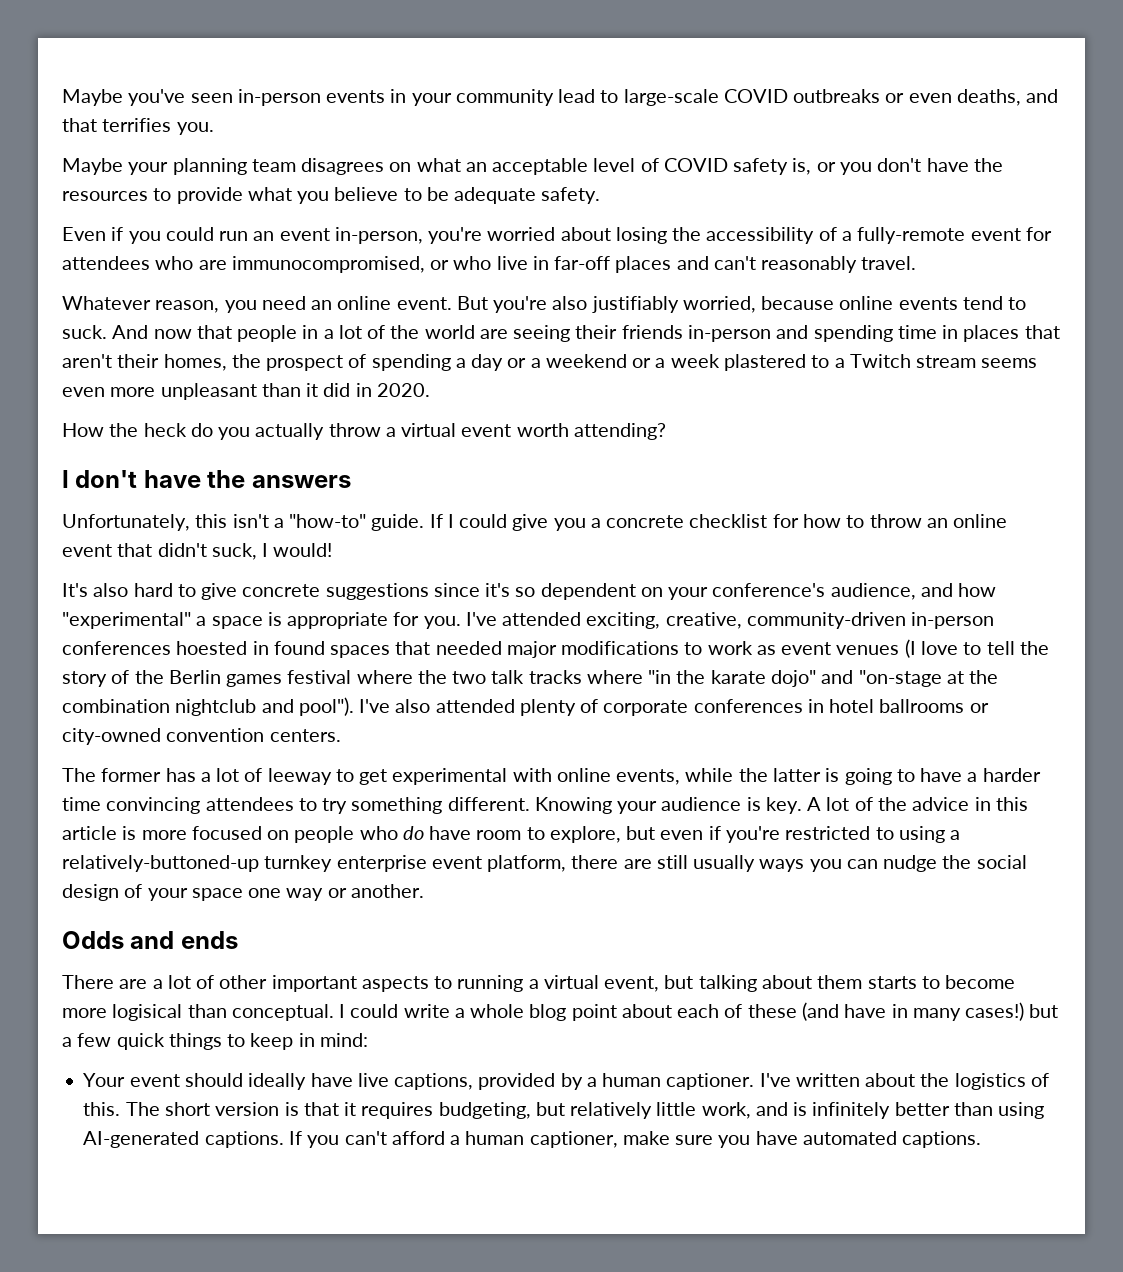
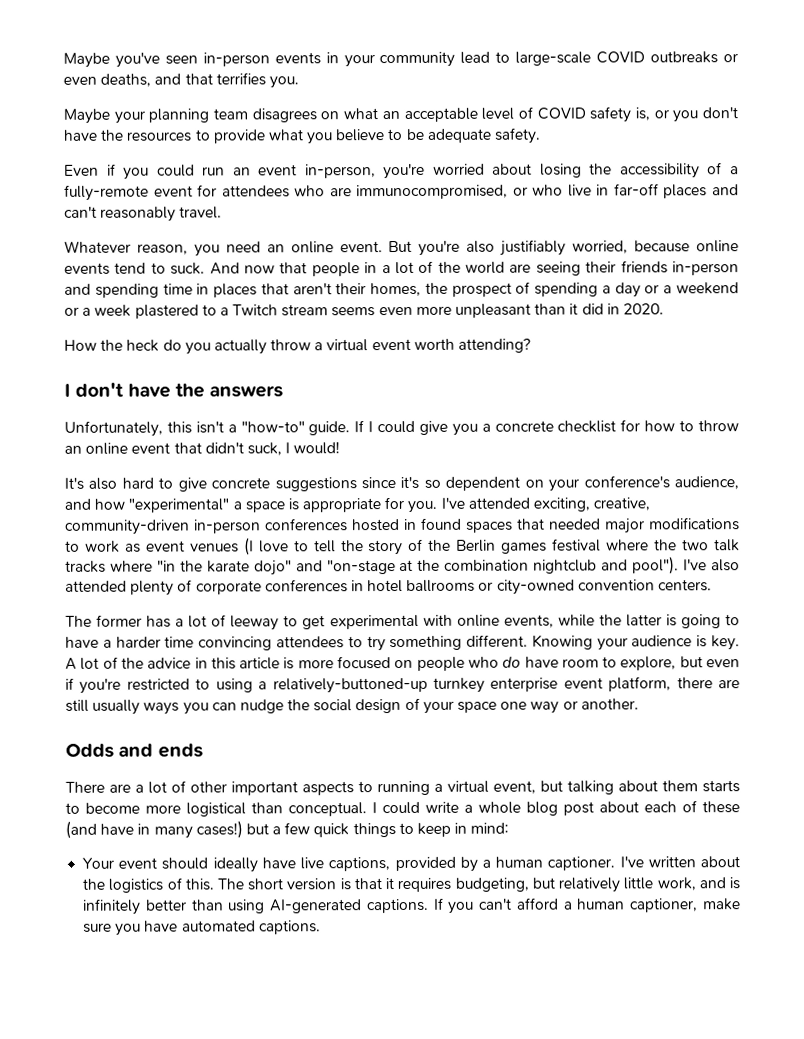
- I've attended exciting, creative, community-driven in-person conferences hoested in found spaces that needed major modifications to work as event venues (I love to tell the story of the Berlin games festival where the two talk tracks where "in the karate dojo" and "on-stage at the combination nightclub and pool").
+ I've attended exciting, creative, community-driven in-person conferences hosted in found spaces that needed major modifications to work as event venues (I love to tell the story of the Berlin games festival where the two talk tracks where "in the karate dojo" and "on-stage at the combination nightclub and pool").
- There are a lot of other important aspects to running a virtual event, but talking about them starts to become more logisical than conceptual.
+ There are a lot of other important aspects to running a virtual event, but talking about them starts to become more logistical than conceptual.
- I could write a whole blog point about each of these (and have in many cases!) but a few quick things to keep in mind:
+ I could write a whole blog post about each of these (and have in many cases!) but a few quick things to keep in mind:

